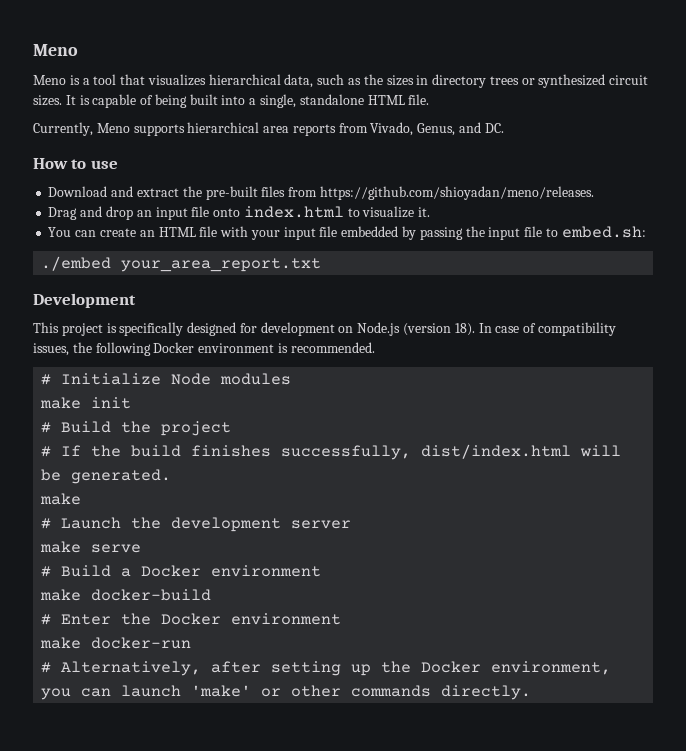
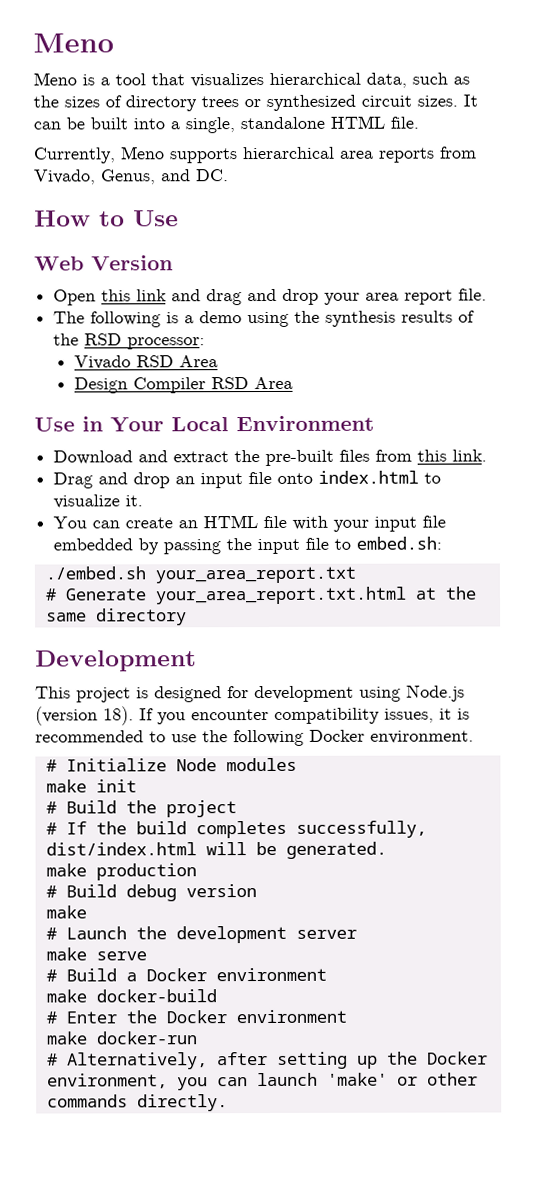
- Meno is a tool that visualizes hierarchical data, such as the sizes in directory trees or synthesized circuit sizes.
+ Meno is a tool that visualizes hierarchical data, such as the sizes of directory trees or synthesized circuit sizes.
- It is capable of being built into a single, standalone HTML file.
+ It can be built into a single, standalone HTML file.
- How to use
+ How to Use
+ Web Version
+ Open this link and drag and drop your area report file.
+ The following is a demo using the synthesis results of the RSD processor:
+ Vivado RSD Area
+ Design Compiler RSD Area
+ Use in Your Local Environment
- Download and extract the pre-built files from https://github.com/shioyadan/meno/releases.
+ Download and extract the pre-built files from this link.
- ./embed your_area_report.txt
+ ./embed.sh your_area_report.txt
+ # Generate your_area_report.txt.html at the same directory
- This project is specifically designed for development on Node.js (version 18).
+ This project is designed for development using Node.js (version 18).
- In case of compatibility issues, the following Docker environment is recommended.
+ If you encounter compatibility issues, it is recommended to use the following Docker environment.
- # If the build finishes successfully, dist/index.html will be generated.
+ # If the build completes successfully, dist/index.html will be generated.
+ make production
+ # Build debug version

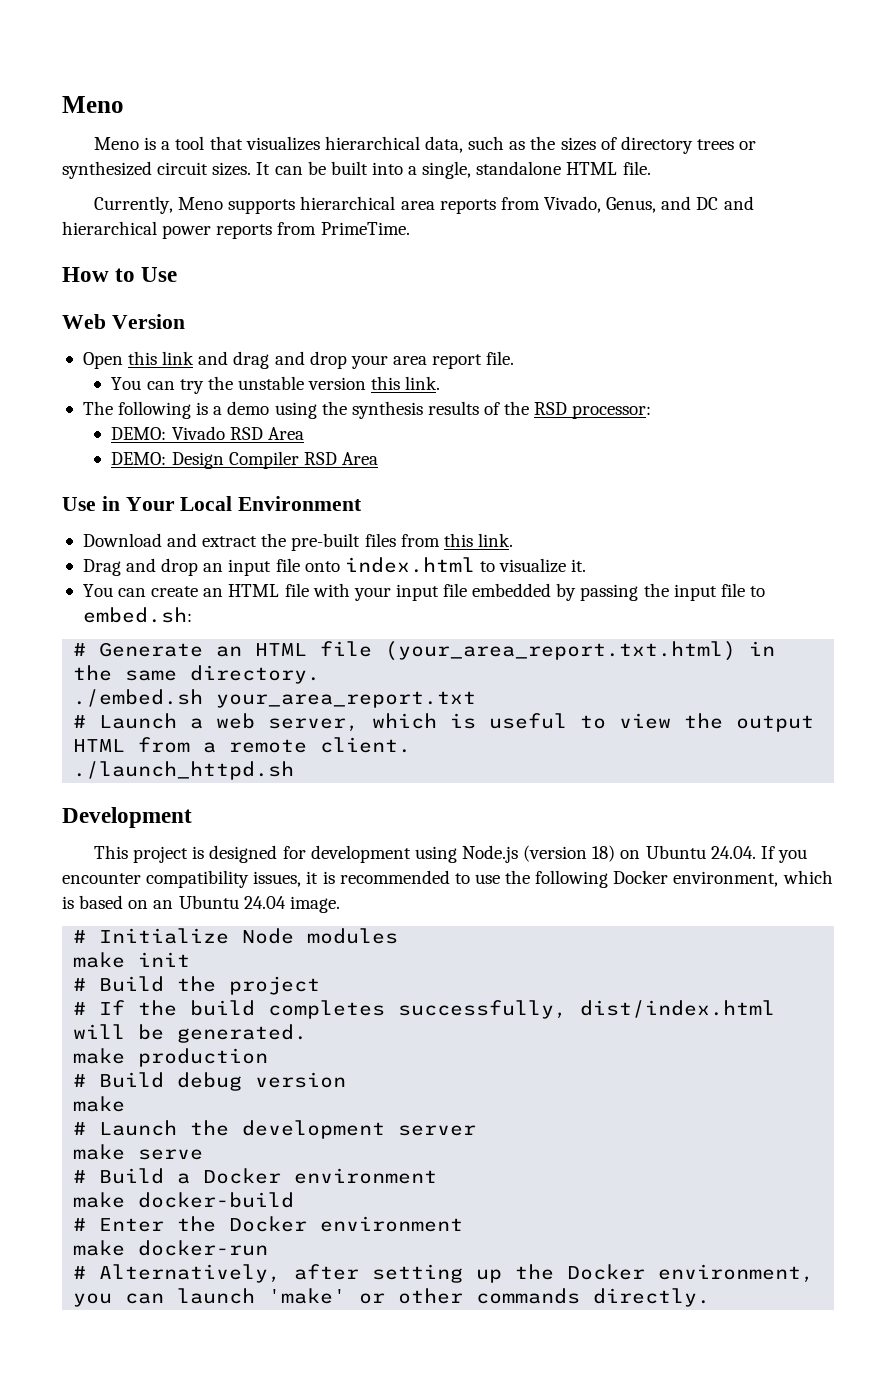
- Currently, Meno supports hierarchical area reports from Vivado, Genus, and DC.
+ Currently, Meno supports hierarchical area reports from Vivado, Genus, and DC and hierarchical power reports from PrimeTime.
+ You can try the unstable version this link.
- Vivado RSD Area
+ DEMO: Vivado RSD Area
- Design Compiler RSD Area
+ DEMO: Design Compiler RSD Area
+ # Generate an HTML file (your_area_report.txt.html) in the same directory.
  ./embed.sh your_area_report.txt
- # Generate your_area_report.txt.html at the same directory
+ # Launch a web server, which is useful to view the output HTML from a remote client.
+ ./launch_httpd.sh
- This project is designed for development using Node.js (version 18). If you encounter compatibility issues, it is recommended to use the following Docker environment.
+ This project is designed for development using Node.js (version 18) on Ubuntu 24.04. If you encounter compatibility issues, it is recommended to use the following Docker environment, which is based on an Ubuntu 24.04 image.

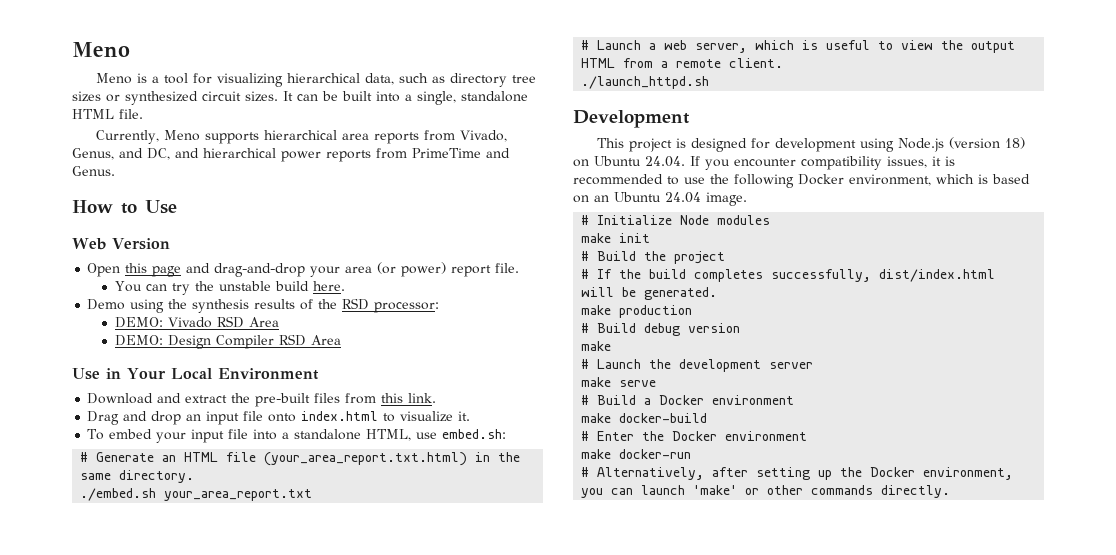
- Meno is a tool that visualizes hierarchical data, such as the sizes of directory trees or synthesized circuit sizes.
+ Meno is a tool for visualizing hierarchical data, such as directory tree sizes or synthesized circuit sizes.
- Currently, Meno supports hierarchical area reports from Vivado, Genus, and DC and hierarchical power reports from PrimeTime.
+ Currently, Meno supports hierarchical area reports from Vivado, Genus, and DC, and hierarchical power reports from PrimeTime and Genus.
- Open this link and drag and drop your area report file.
+ Open this page and drag-and-drop your area (or power) report file.
- You can try the unstable version this link.
- The following is a demo using the synthesis results of the RSD processor:
+ You can try the unstable build here.
+ Demo using the synthesis results of the RSD processor:
- You can create an HTML file with your input file embedded by passing the input file to embed.sh:
+ To embed your input file into a standalone HTML, use embed.sh:

